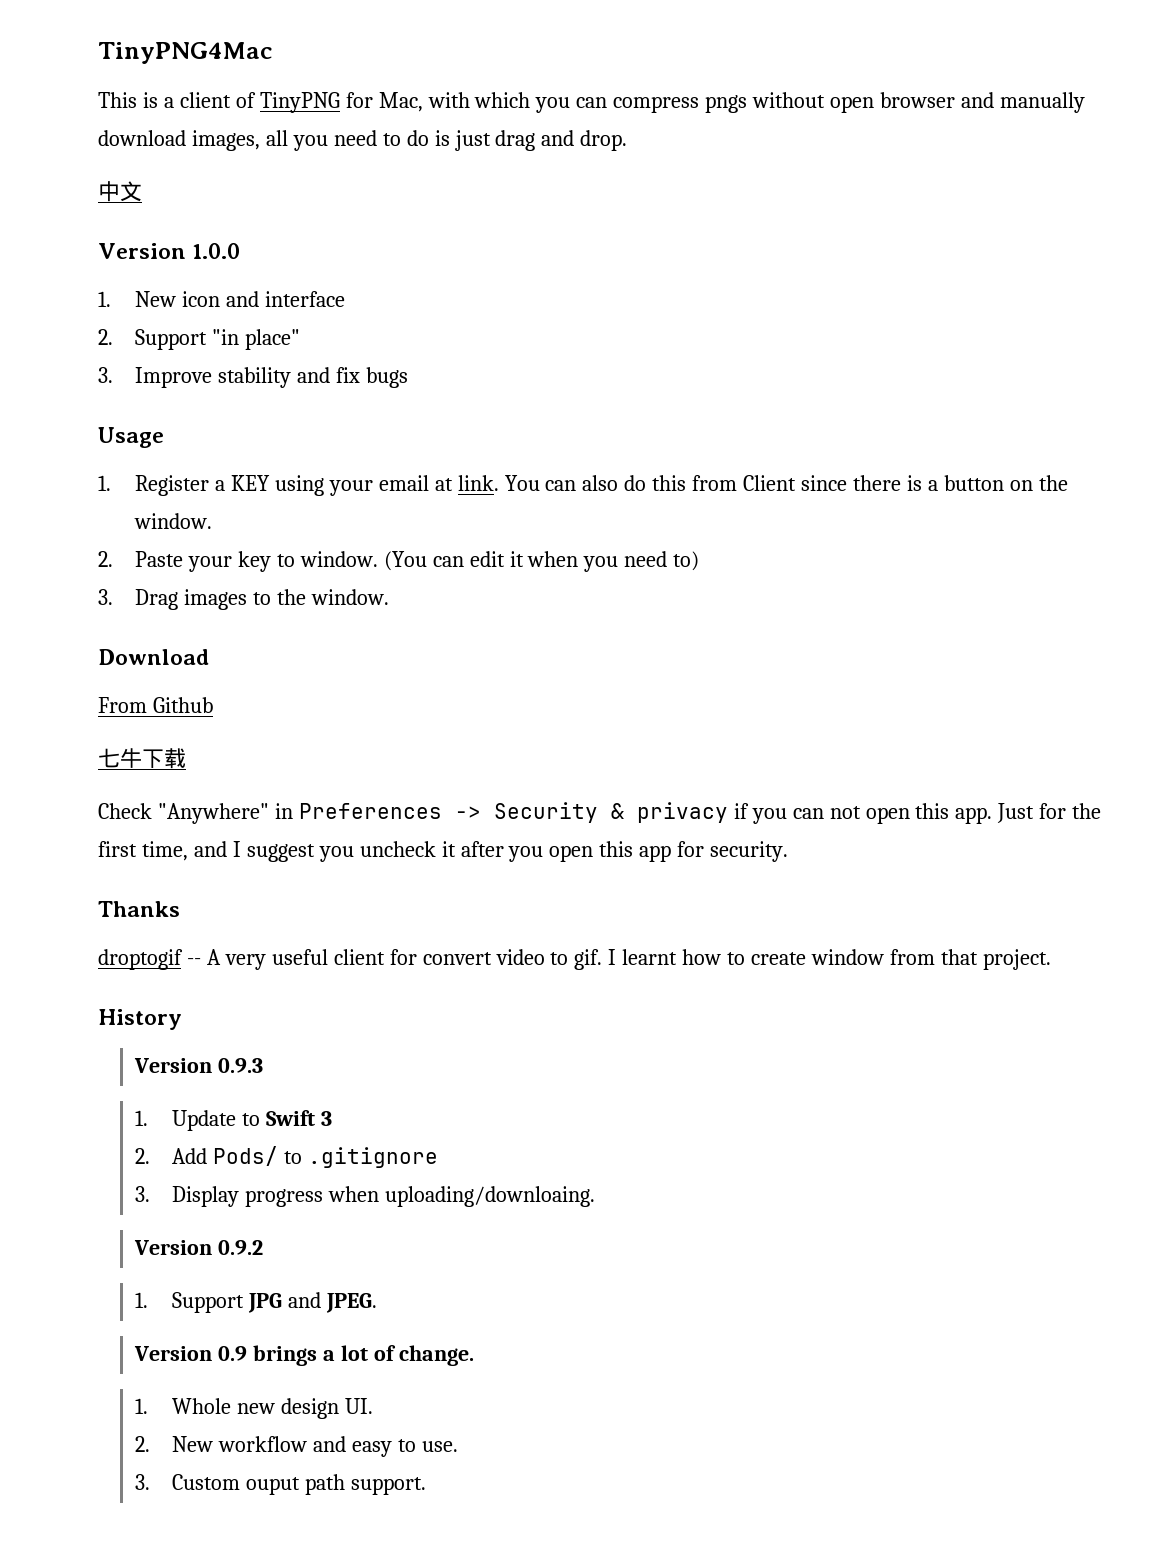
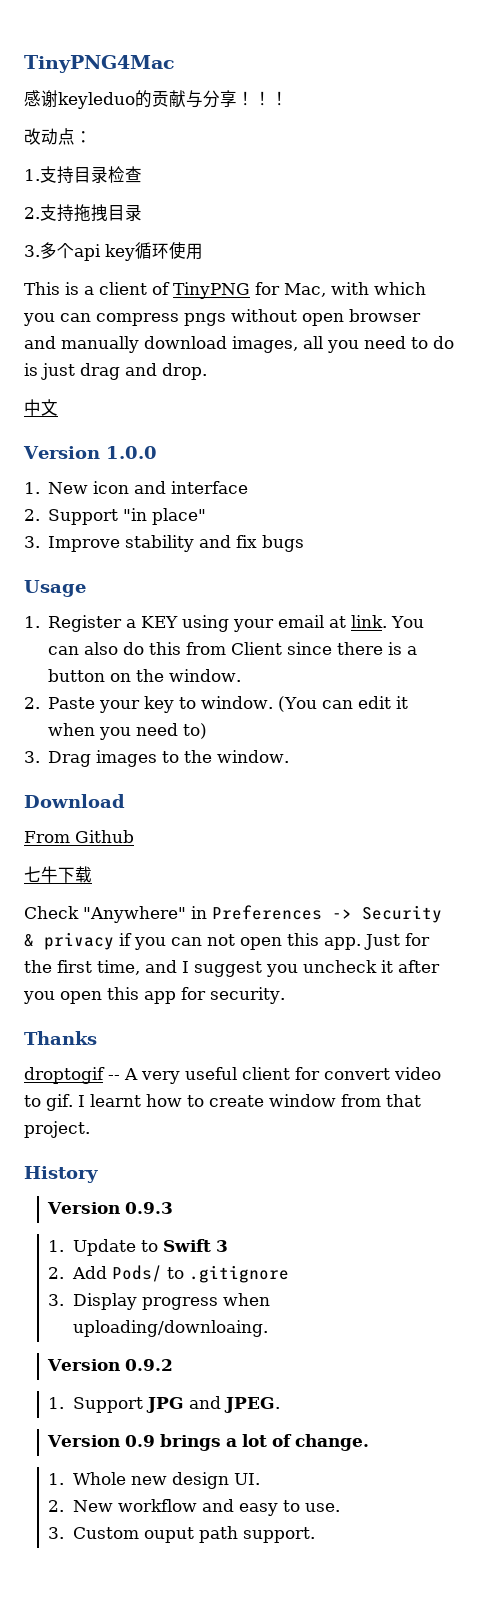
+ 感谢keyleduo的贡献与分享！！！
+ 改动点：
+ 1.支持目录检查
+ 2.支持拖拽目录
+ 3.多个api key循环使用

